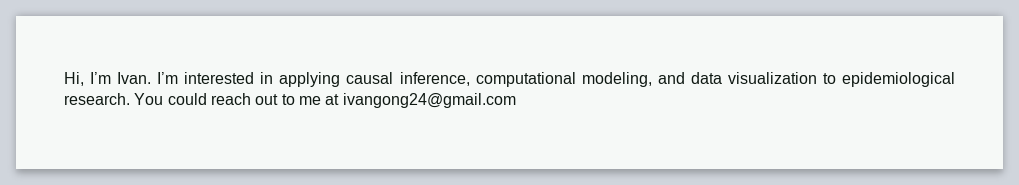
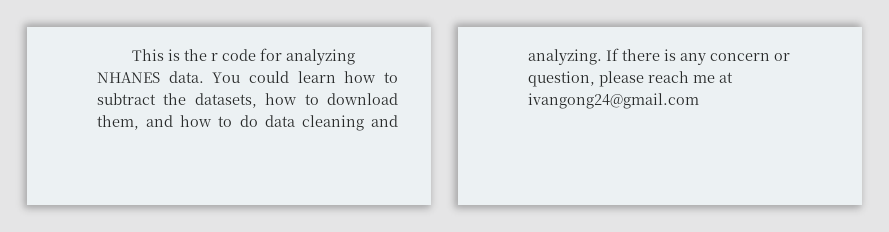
- Hi, I’m Ivan. I’m interested in applying causal inference, computational modeling, and data visualization to epidemiological research. You could reach out to me at ivangong24@gmail.com
+ This is the r code for analyzing NHANES data. You could learn how to subtract the datasets, how to download them, and how to do data cleaning and analyzing. If there is any concern or question, please reach me at ivangong24@gmail.com

